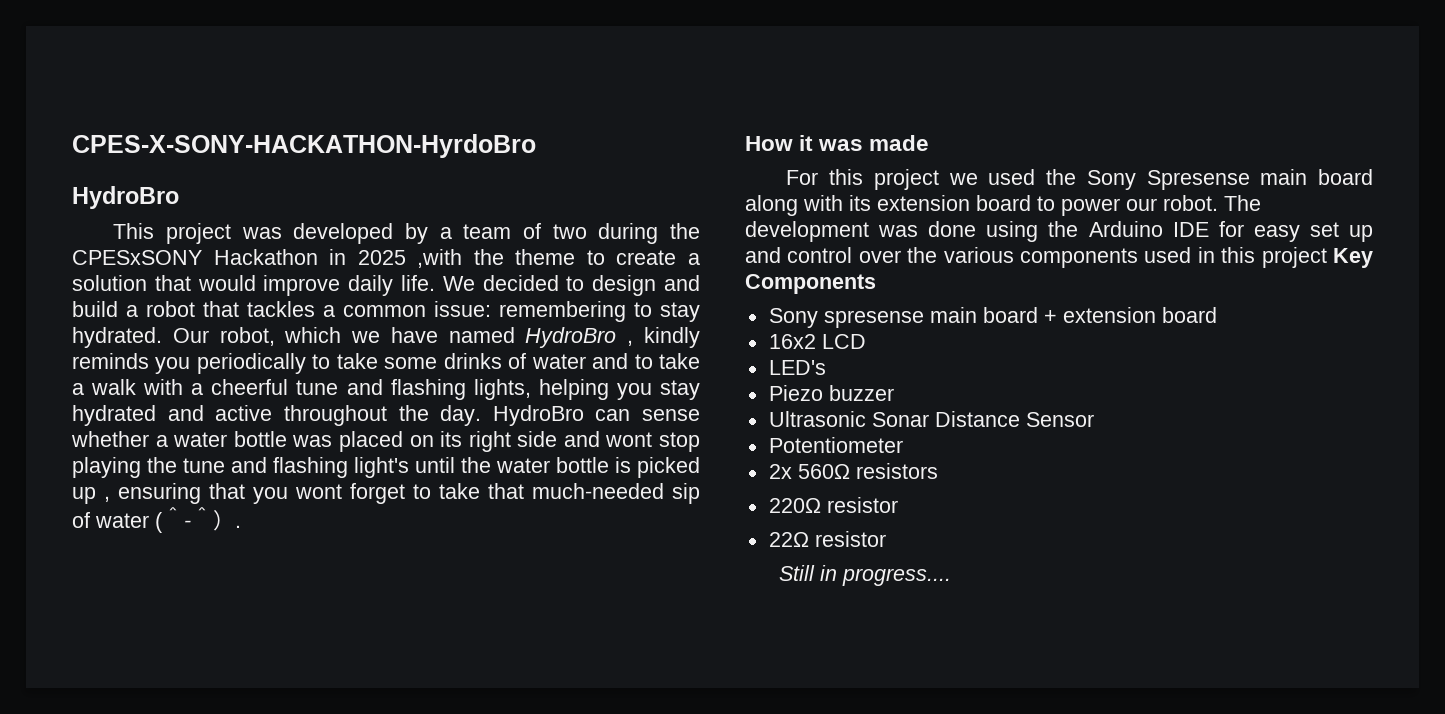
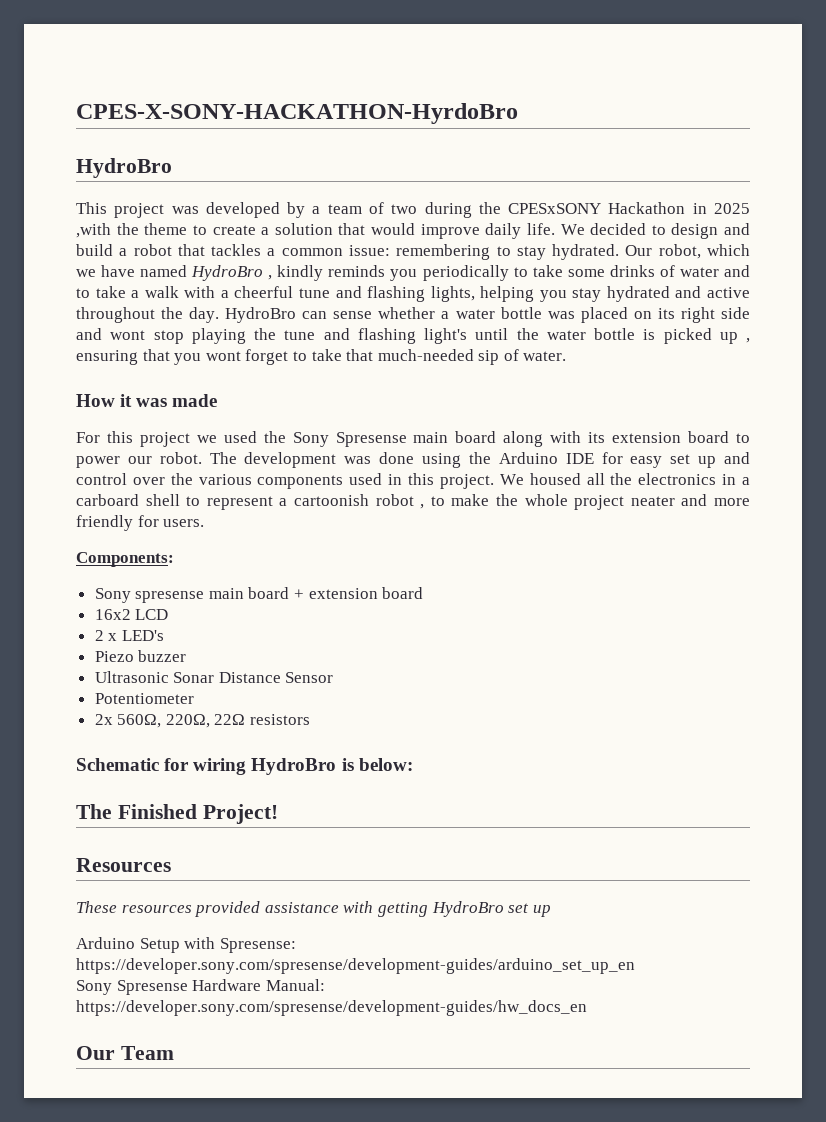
- HydroBro can sense whether a water bottle was placed on its right side and wont stop playing the tune and flashing light's until the water bottle is picked up , ensuring that you wont forget to take that much-needed sip of water (＾-＾）.
+ HydroBro can sense whether a water bottle was placed on its right side and wont stop playing the tune and flashing light's until the water bottle is picked up , ensuring that you wont forget to take that much-needed sip of water.
- The development was done using the Arduino IDE for easy set up and control over the various components used in this project Key Components
+ The development was done using the Arduino IDE for easy set up and control over the various components used in this project. We housed all the electronics in a carboard shell to represent a cartoonish robot , to make the whole project neater and more friendly for users.
+ Components:
- LED's
+ 2 x LED's
- 2x 560Ω resistors
- 220Ω resistor
- 22Ω resistor
- Still in progress....
+ 2x 560Ω, 220Ω, 22Ω resistors
+ Schematic for wiring HydroBro is below:
+ The Finished Project!
+ Resources
+ These resources provided assistance with getting HydroBro set up
+ Arduino Setup with Spresense: https://developer.sony.com/spresense/development-guides/arduino_set_up_en
+ Sony Spresense Hardware Manual: https://developer.sony.com/spresense/development-guides/hw_docs_en
+ Our Team

